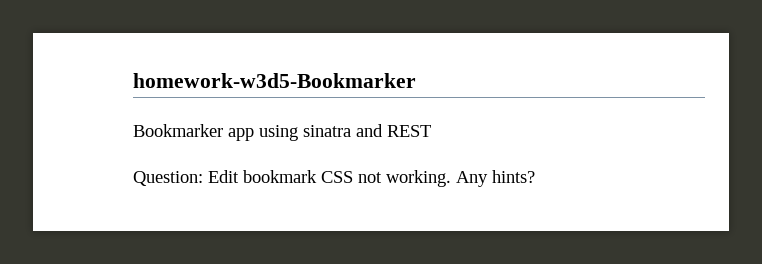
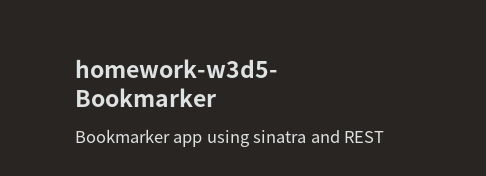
- Question: Edit bookmark CSS not working. Any hints?

